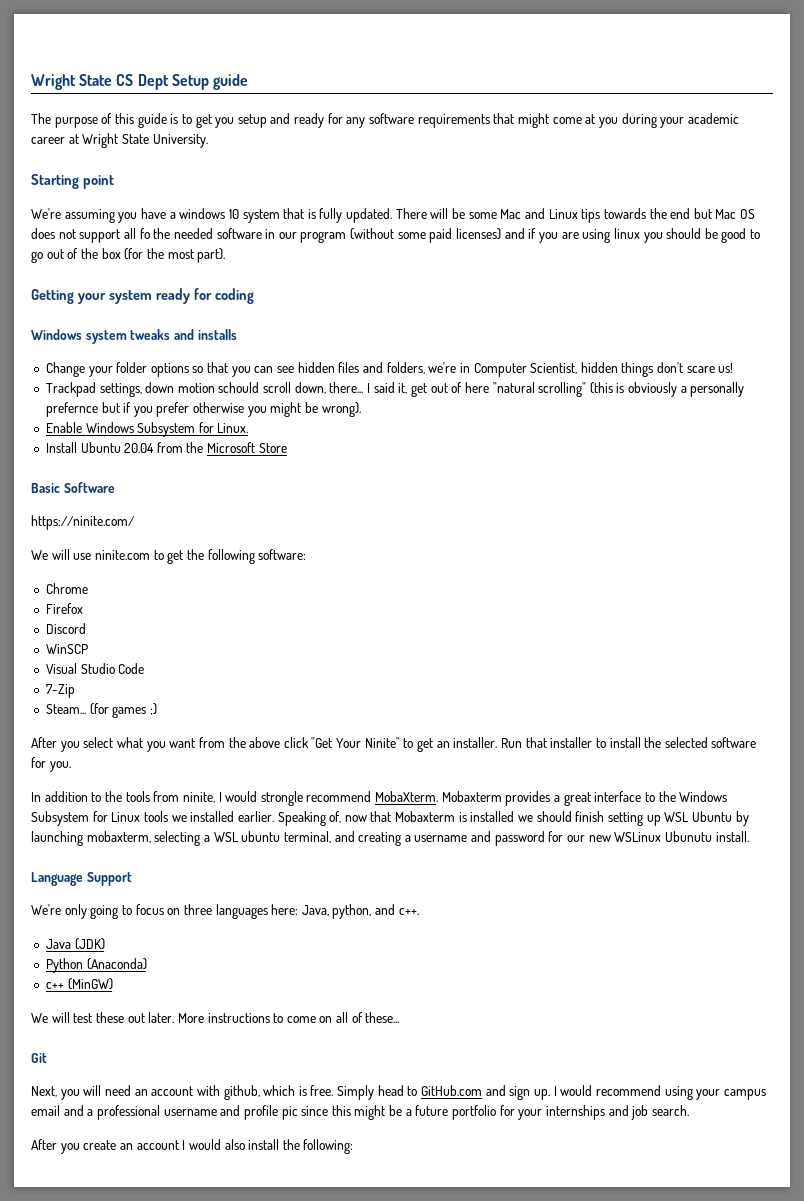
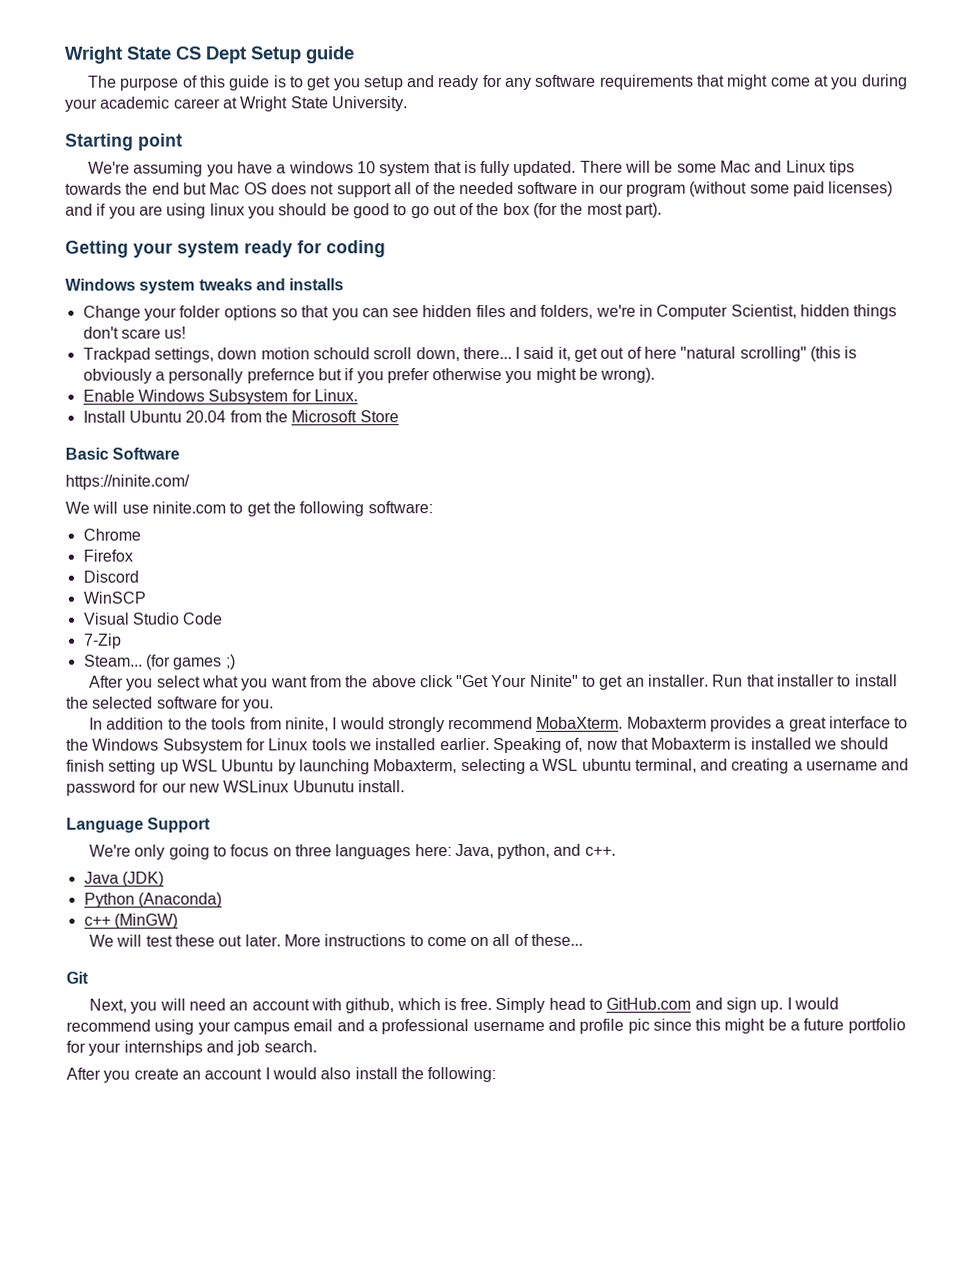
- There will be some Mac and Linux tips towards the end but Mac OS does not support all fo the needed software in our program (without some paid licenses) and if you are using linux you should be good to go out of the box (for the most part).
+ There will be some Mac and Linux tips towards the end but Mac OS does not support all of the needed software in our program (without some paid licenses) and if you are using linux you should be good to go out of the box (for the most part).
- In addition to the tools from ninite, I would strongle recommend MobaXterm.
+ In addition to the tools from ninite, I would strongly recommend MobaXterm.
- Speaking of, now that Mobaxterm is installed we should finish setting up WSL Ubuntu by launching mobaxterm, selecting a WSL ubuntu terminal, and creating a username and password for our new WSLinux Ubunutu install.
+ Speaking of, now that Mobaxterm is installed we should finish setting up WSL Ubuntu by launching Mobaxterm, selecting a WSL ubuntu terminal, and creating a username and password for our new WSLinux Ubunutu install.

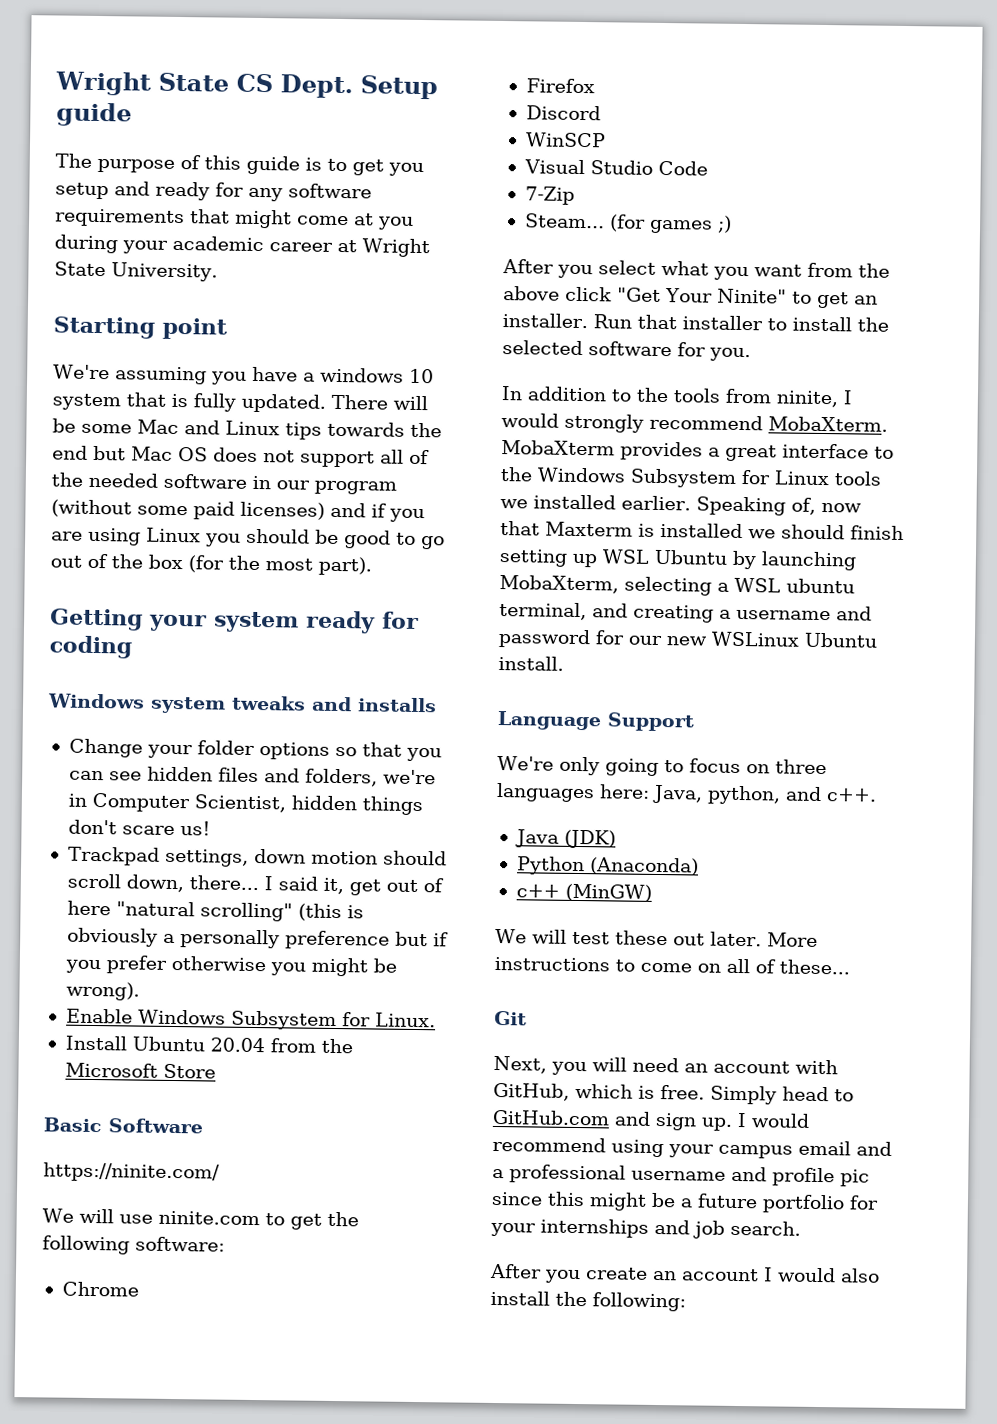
- Wright State CS Dept Setup guide
+ Wright State CS Dept. Setup guide
- There will be some Mac and Linux tips towards the end but Mac OS does not support all of the needed software in our program (without some paid licenses) and if you are using linux you should be good to go out of the box (for the most part).
+ There will be some Mac and Linux tips towards the end but Mac OS does not support all of the needed software in our program (without some paid licenses) and if you are using Linux you should be good to go out of the box (for the most part).
- Trackpad settings, down motion schould scroll down, there...
+ Trackpad settings, down motion should scroll down, there...
- I said it, get out of here "natural scrolling" (this is obviously a personally prefernce but if you prefer otherwise you might be wrong).
+ I said it, get out of here "natural scrolling" (this is obviously a personally preference but if you prefer otherwise you might be wrong).
- Mobaxterm provides a great interface to the Windows Subsystem for Linux tools we installed earlier.
+ MobaXterm provides a great interface to the Windows Subsystem for Linux tools we installed earlier.
- Speaking of, now that Mobaxterm is installed we should finish setting up WSL Ubuntu by launching Mobaxterm, selecting a WSL ubuntu terminal, and creating a username and password for our new WSLinux Ubunutu install.
+ Speaking of, now that Maxterm is installed we should finish setting up WSL Ubuntu by launching MobaXterm, selecting a WSL ubuntu terminal, and creating a username and password for our new WSLinux Ubuntu install.
- Next, you will need an account with github, which is free.
+ Next, you will need an account with GitHub, which is free.

